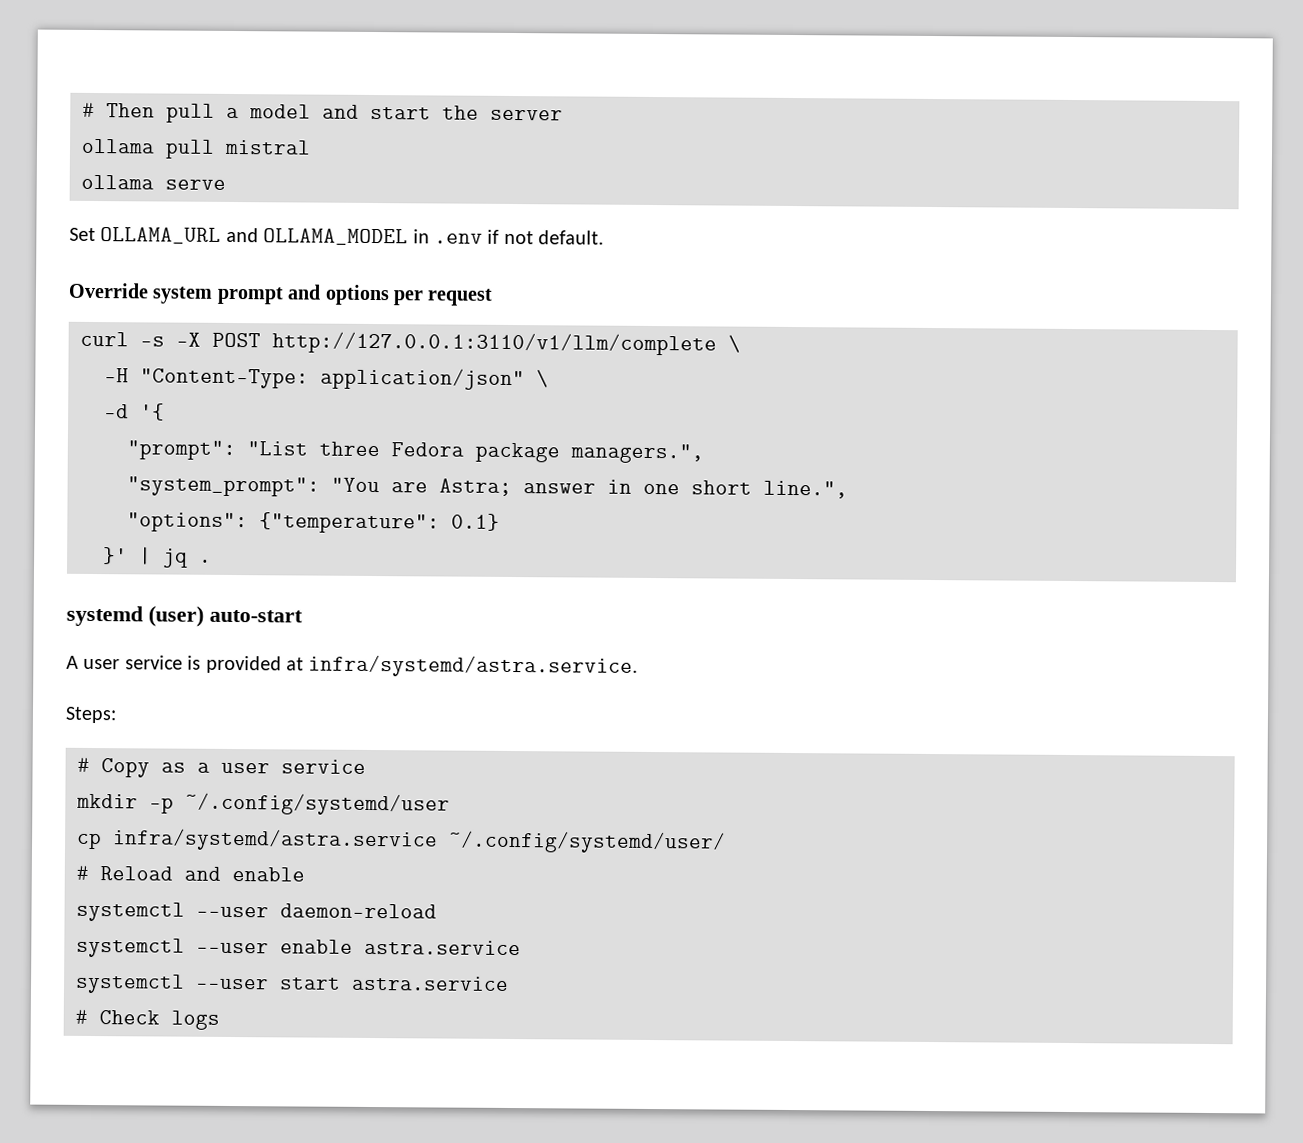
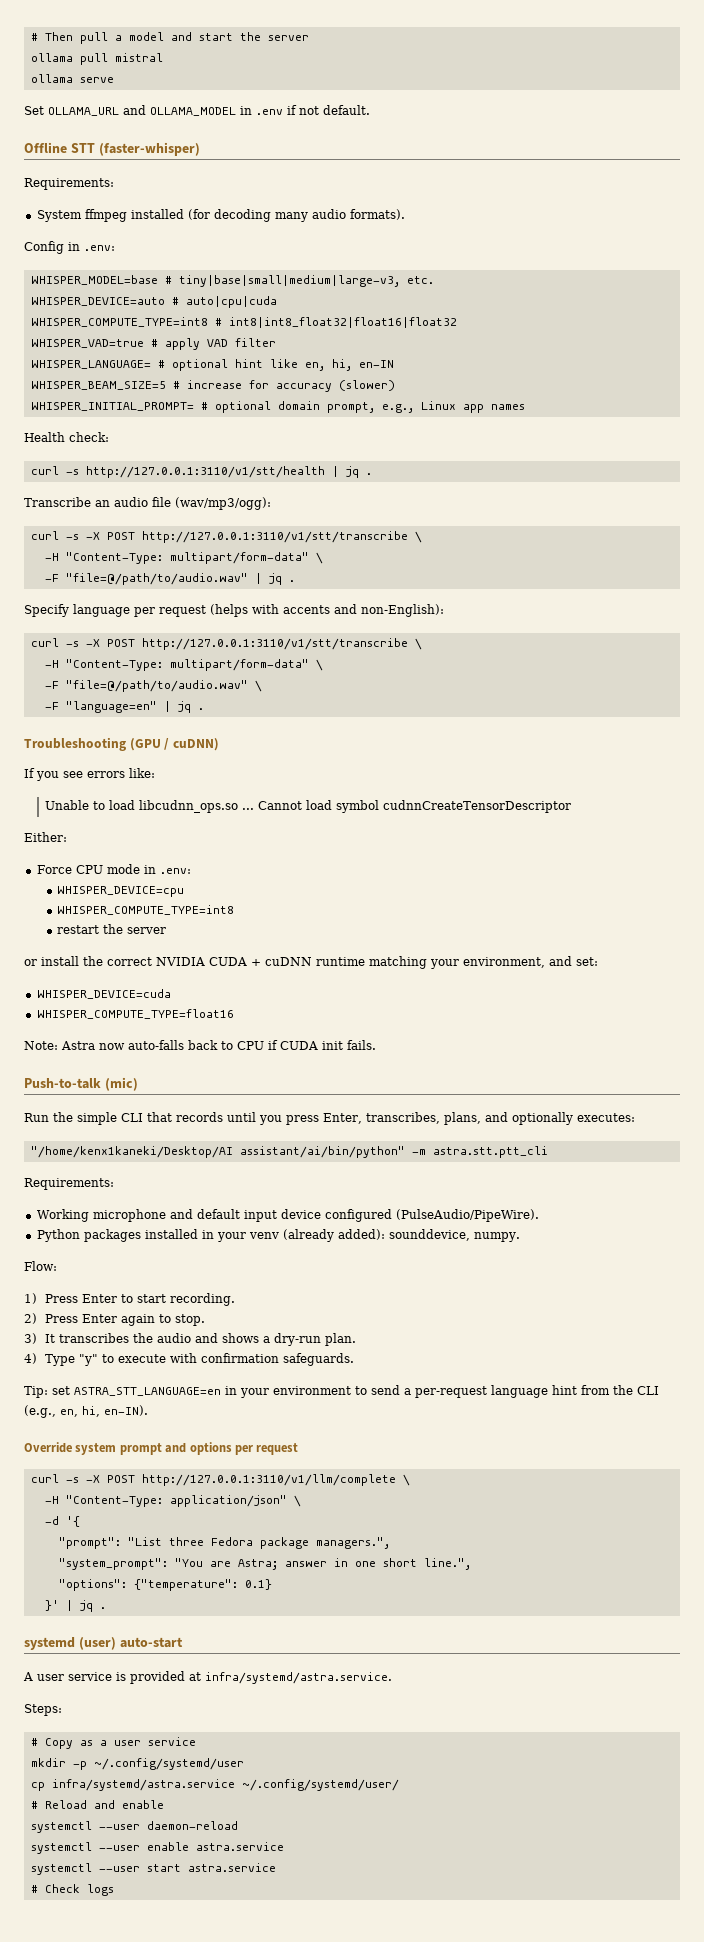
+ Offline STT (faster-whisper)
+ Requirements:
+ System ffmpeg installed (for decoding many audio formats).
+ Config in .env:
+ WHISPER_MODEL=base # tiny|base|small|medium|large-v3, etc.
+ WHISPER_DEVICE=auto # auto|cpu|cuda
+ WHISPER_COMPUTE_TYPE=int8 # int8|int8_float32|float16|float32
+ WHISPER_VAD=true # apply VAD filter
+ WHISPER_LANGUAGE= # optional hint like en, hi, en-IN
+ WHISPER_BEAM_SIZE=5 # increase for accuracy (slower)
+ WHISPER_INITIAL_PROMPT= # optional domain prompt, e.g., Linux app names
+ Health check:
+ curl -s http://127.0.0.1:3110/v1/stt/health | jq .
+ Transcribe an audio file (wav/mp3/ogg):
+ curl -s -X POST http://127.0.0.1:3110/v1/stt/transcribe \
+ -H "Content-Type: multipart/form-data" \
+ -F "file=@/path/to/audio.wav" | jq .
+ Specify language per request (helps with accents and non-English):
+ curl -s -X POST http://127.0.0.1:3110/v1/stt/transcribe \
+ -H "Content-Type: multipart/form-data" \
+ -F "file=@/path/to/audio.wav" \
+ -F "language=en" | jq .
+ Troubleshooting (GPU / cuDNN)
+ If you see errors like:
+ Unable to load libcudnn_ops.so ... Cannot load symbol cudnnCreateTensorDescriptor
+ Either:
+ Force CPU mode in .env:
+ WHISPER_DEVICE=cpu
+ WHISPER_COMPUTE_TYPE=int8
+ restart the server
+ or install the correct NVIDIA CUDA + cuDNN runtime matching your environment, and set:
+ WHISPER_DEVICE=cuda
+ WHISPER_COMPUTE_TYPE=float16
+ Note: Astra now auto-falls back to CPU if CUDA init fails.
+ Push-to-talk (mic)
+ Run the simple CLI that records until you press Enter, transcribes, plans, and optionally executes:
+ "/home/kenx1kaneki/Desktop/AI assistant/ai/bin/python" -m astra.stt.ptt_cli
+ Requirements:
+ Working microphone and default input device configured (PulseAudio/PipeWire).
+ Python packages installed in your venv (already added): sounddevice, numpy.
+ Flow:
+ 1) Press Enter to start recording.
+ 2) Press Enter again to stop.
+ 3) It transcribes the audio and shows a dry-run plan.
+ 4) Type "y" to execute with confirmation safeguards.
+ Tip: set ASTRA_STT_LANGUAGE=en in your environment to send a per-request language hint from the CLI (e.g., en, hi, en-IN).

